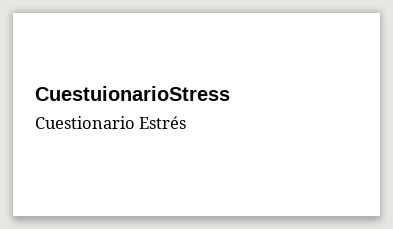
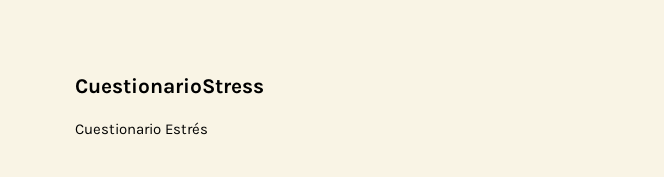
- CuestuionarioStress
+ CuestionarioStress

